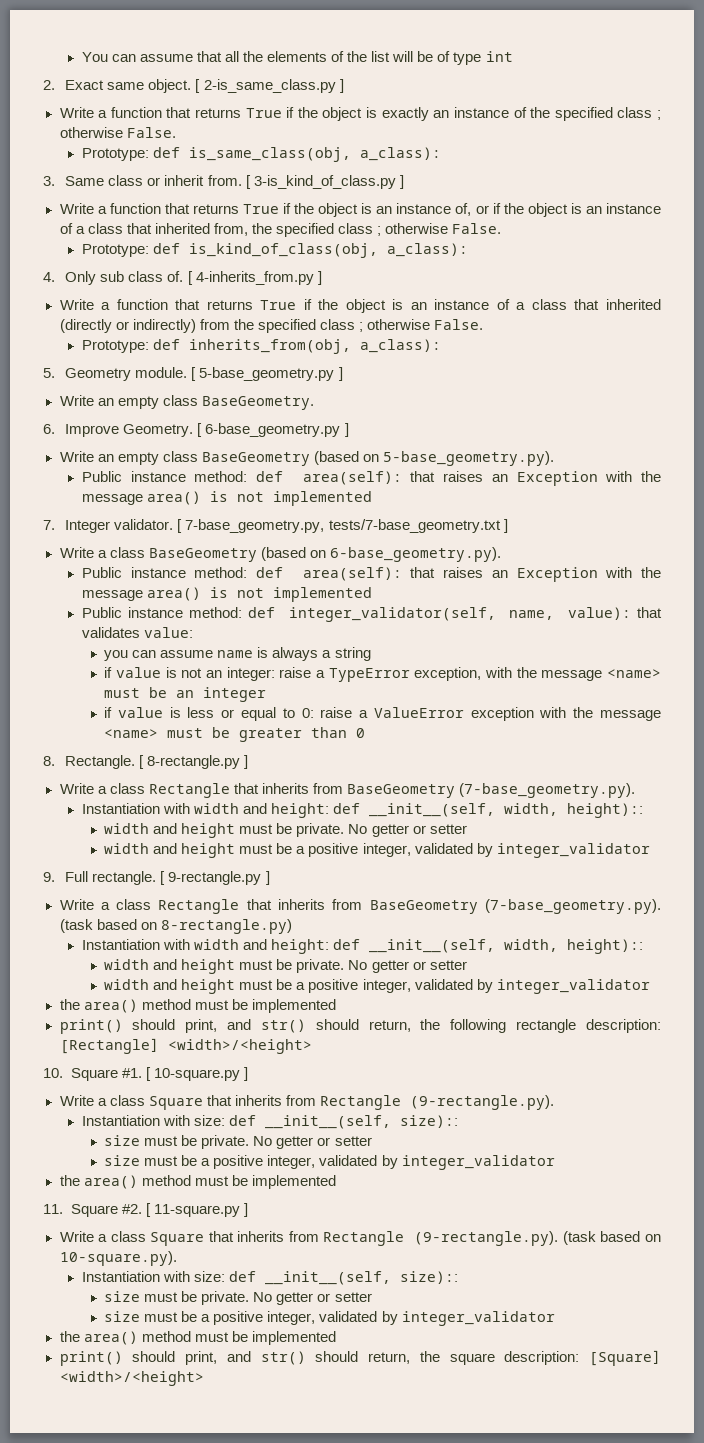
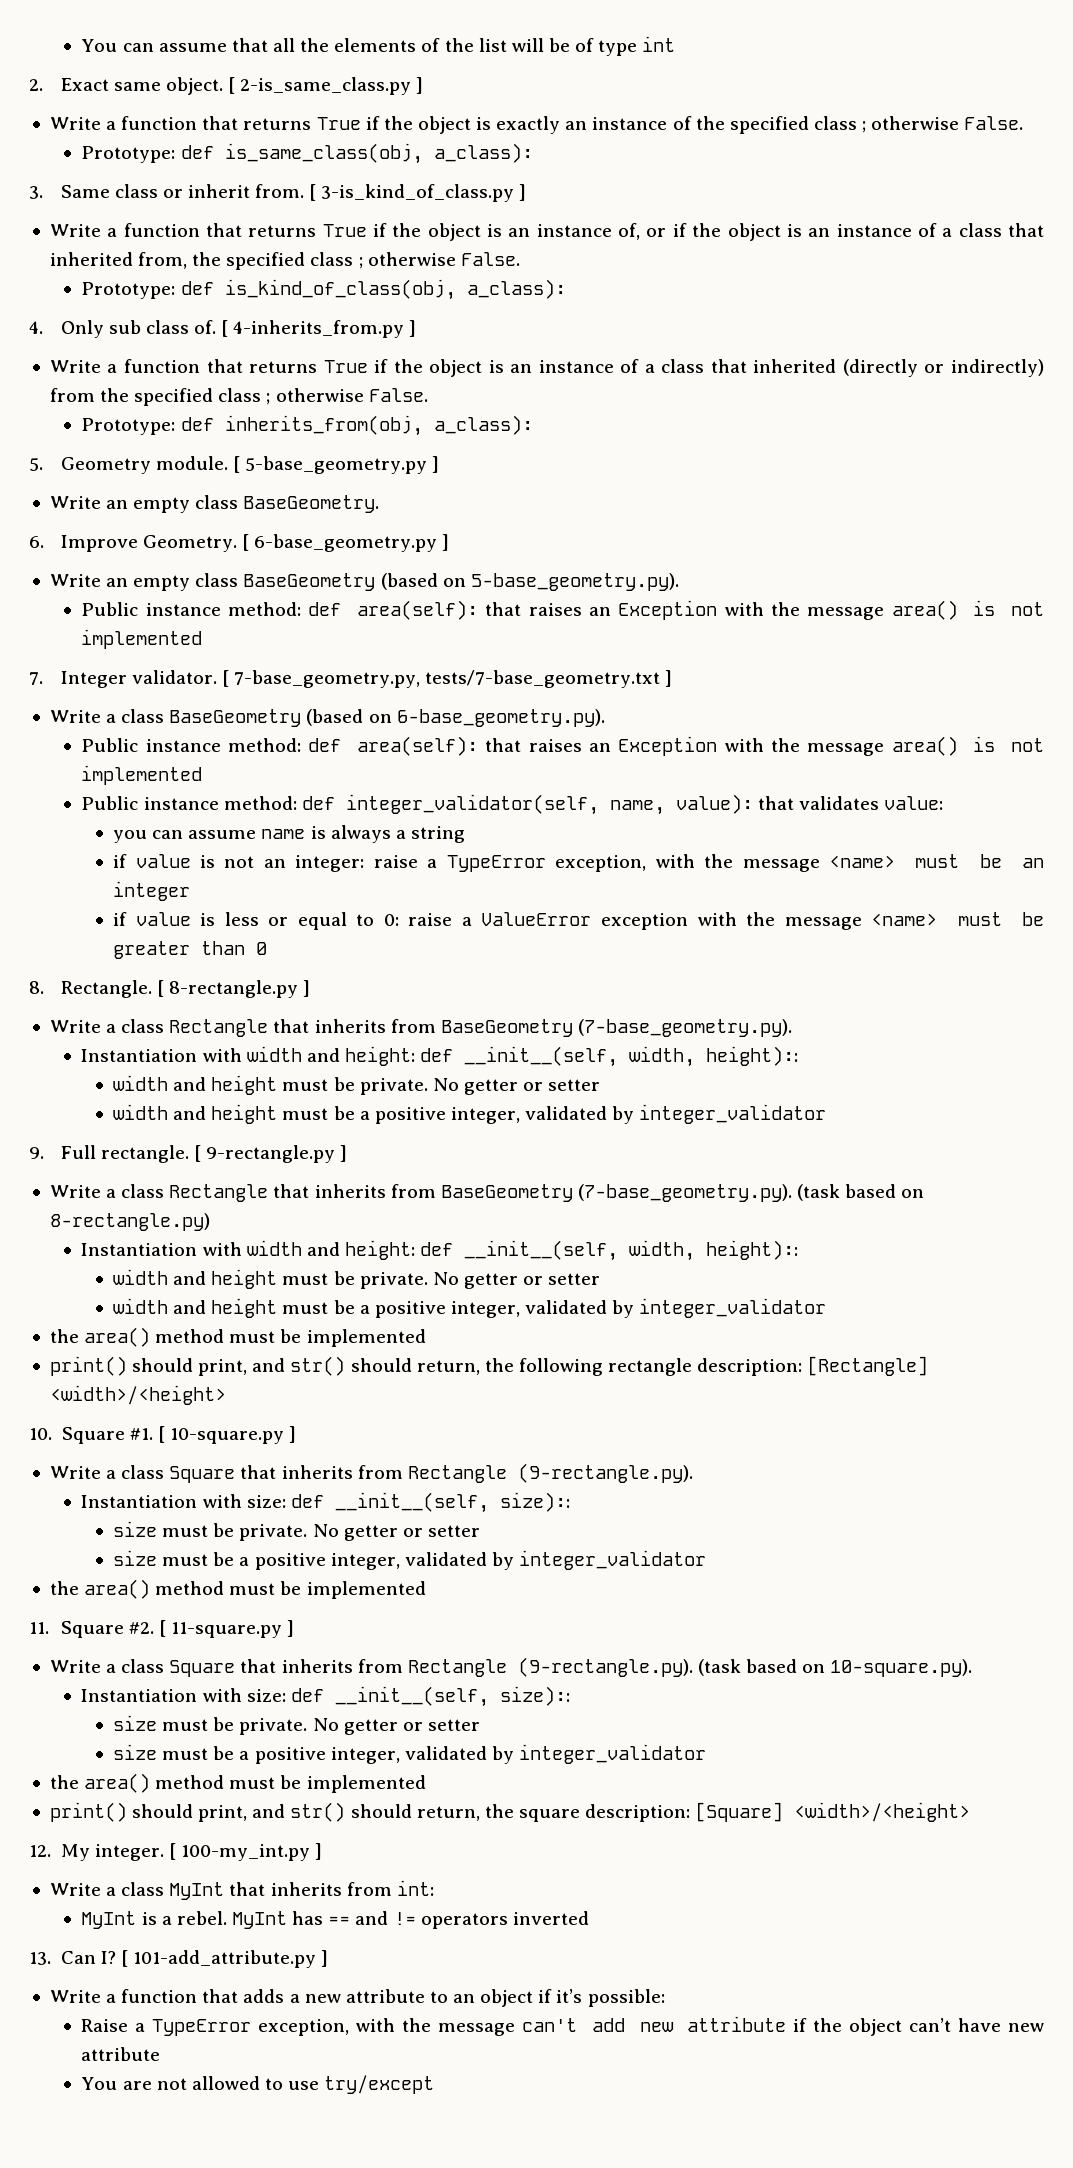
+ 12. My integer. [ 100-my_int.py ]
+ Write a class MyInt that inherits from int:
+ MyInt is a rebel. MyInt has == and != operators inverted
+ 13. Can I? [ 101-add_attribute.py ]
+ Write a function that adds a new attribute to an object if it’s possible:
+ Raise a TypeError exception, with the message can't add new attribute if the object can’t have new attribute
+ You are not allowed to use try/except

